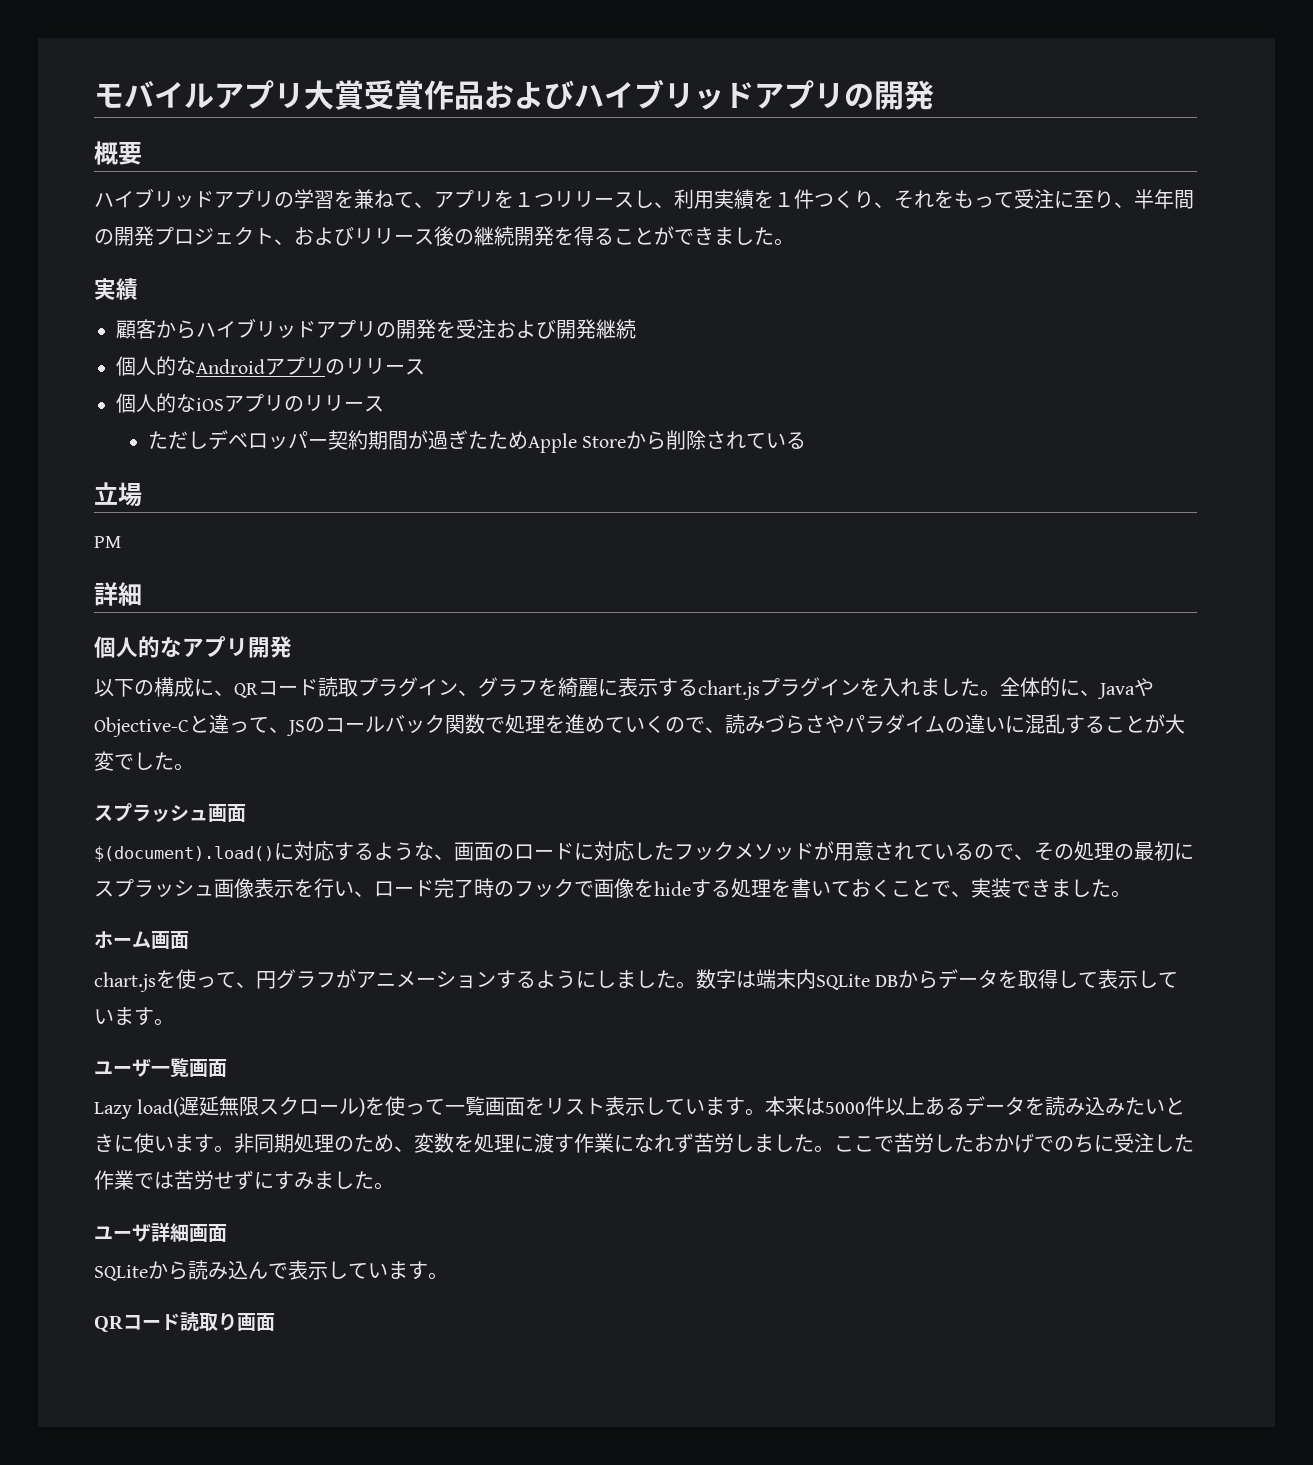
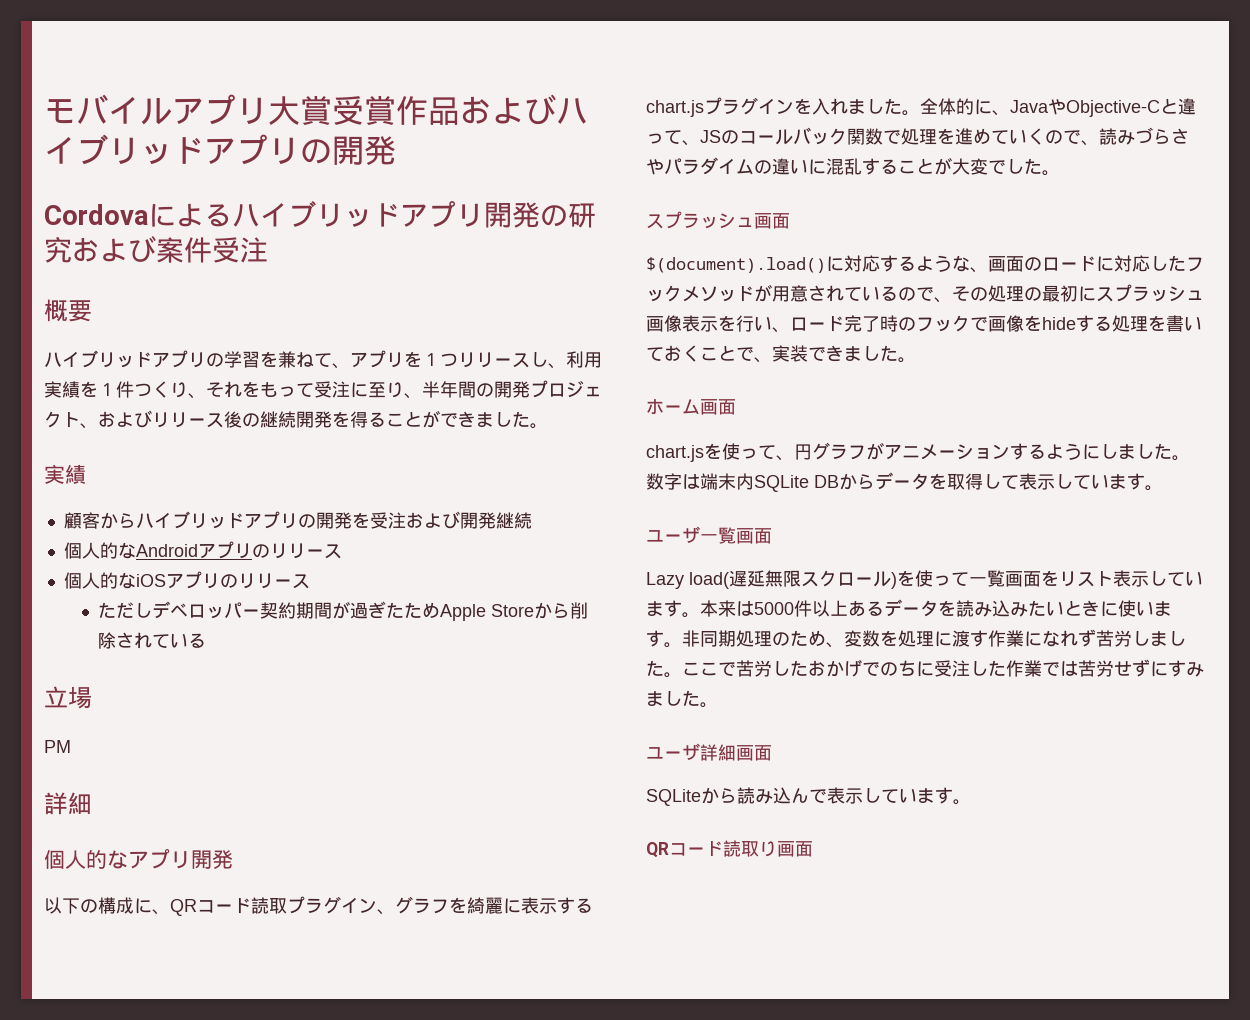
+ Cordovaによるハイブリッドアプリ開発の研究および案件受注

